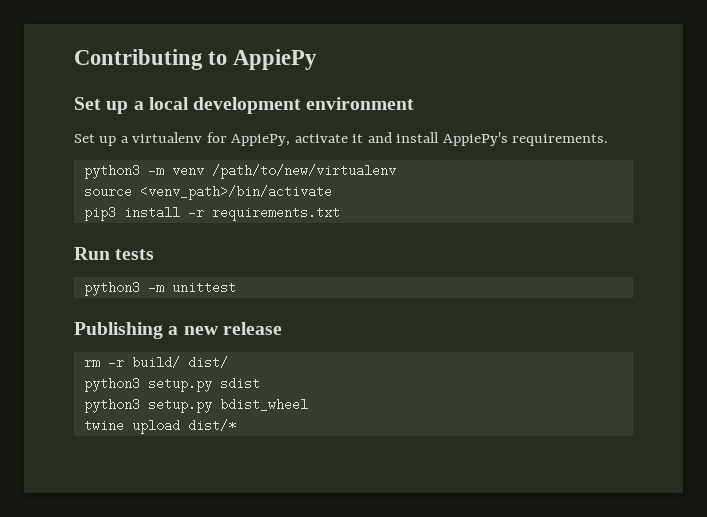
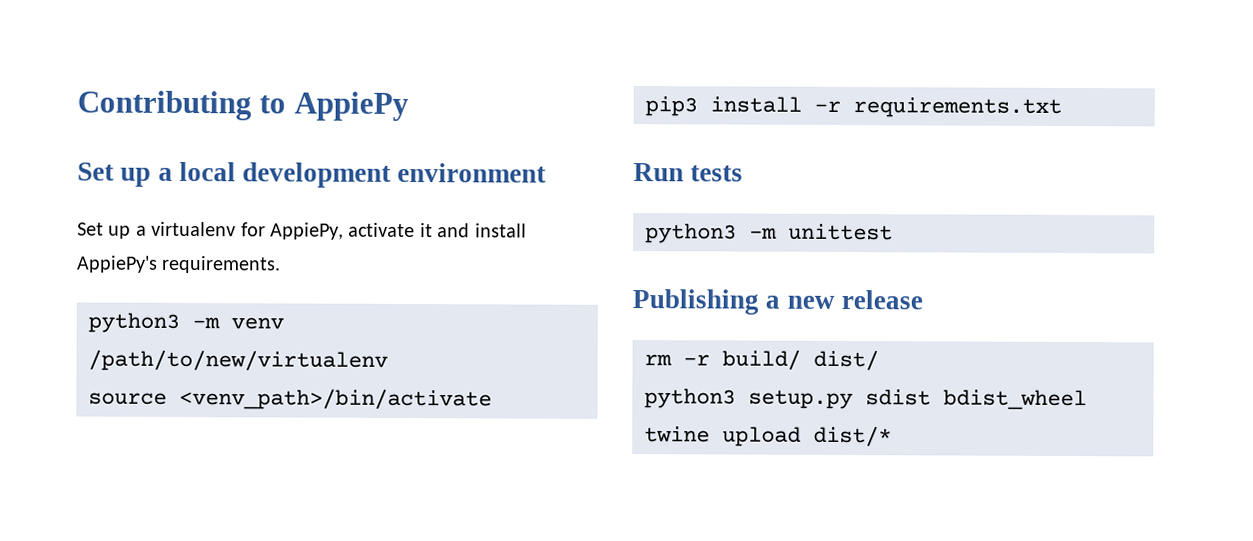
- python3 setup.py sdist
- python3 setup.py bdist_wheel
+ python3 setup.py sdist bdist_wheel

